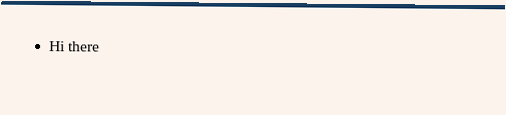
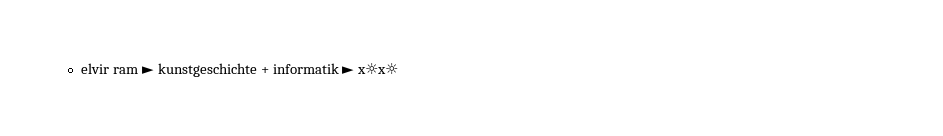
- Hi there
+ elvir ram ► kunstgeschichte + informatik ► x☼x☼

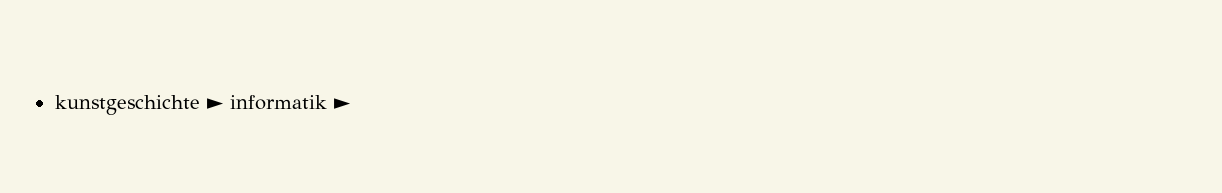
- elvir ram ► kunstgeschichte + informatik ► x☼x☼
+ kunstgeschichte ► informatik ►

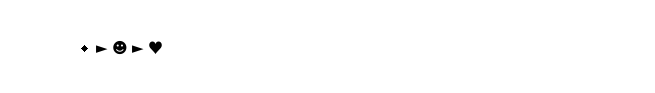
- kunstgeschichte ► informatik ►
+ ► ☻ ► ♥

